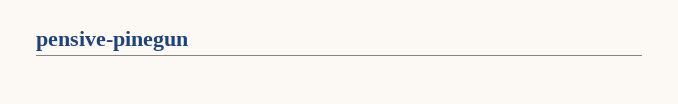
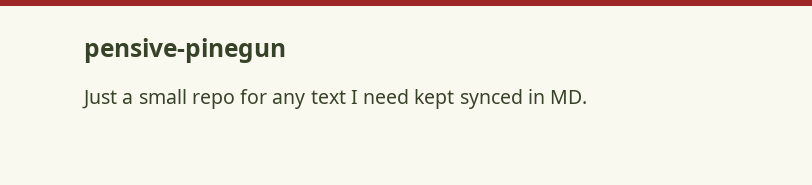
+ Just a small repo for any text I need kept synced in MD.

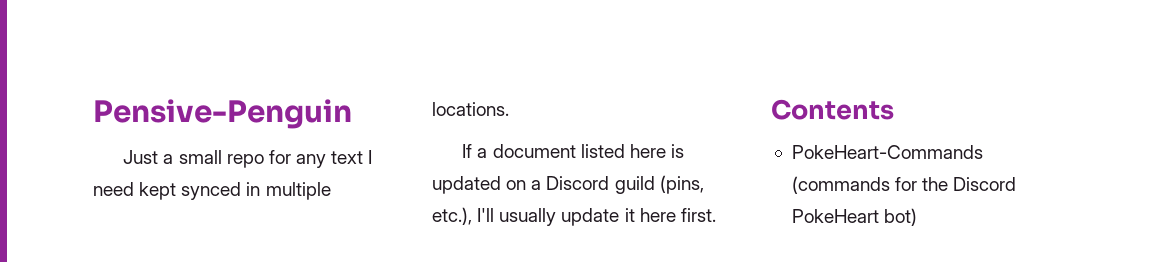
- pensive-pinegun
+ Pensive-Penguin
- Just a small repo for any text I need kept synced in MD.
+ Just a small repo for any text I need kept synced in multiple locations.
+ If a document listed here is updated on a Discord guild (pins, etc.), I'll usually update it here first.
+ Contents
+ PokeHeart-Commands (commands for the Discord PokeHeart bot)

